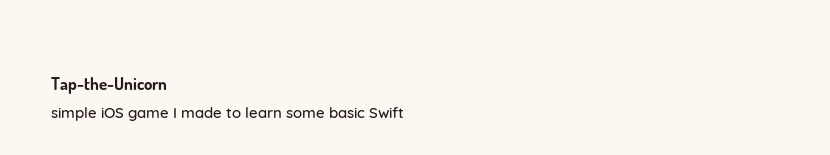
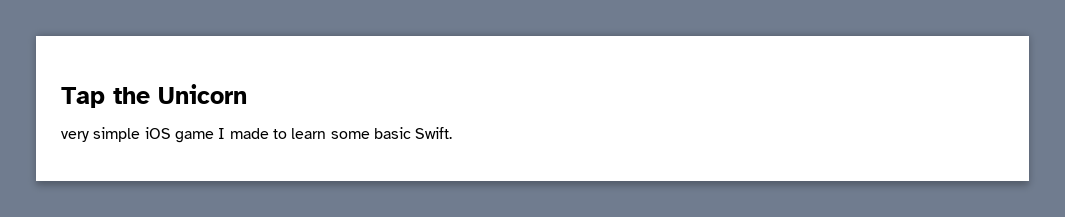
- Tap-the-Unicorn
- simple iOS game I made to learn some basic Swift
+ Tap the Unicorn
+ very simple iOS game I made to learn some basic Swift.

